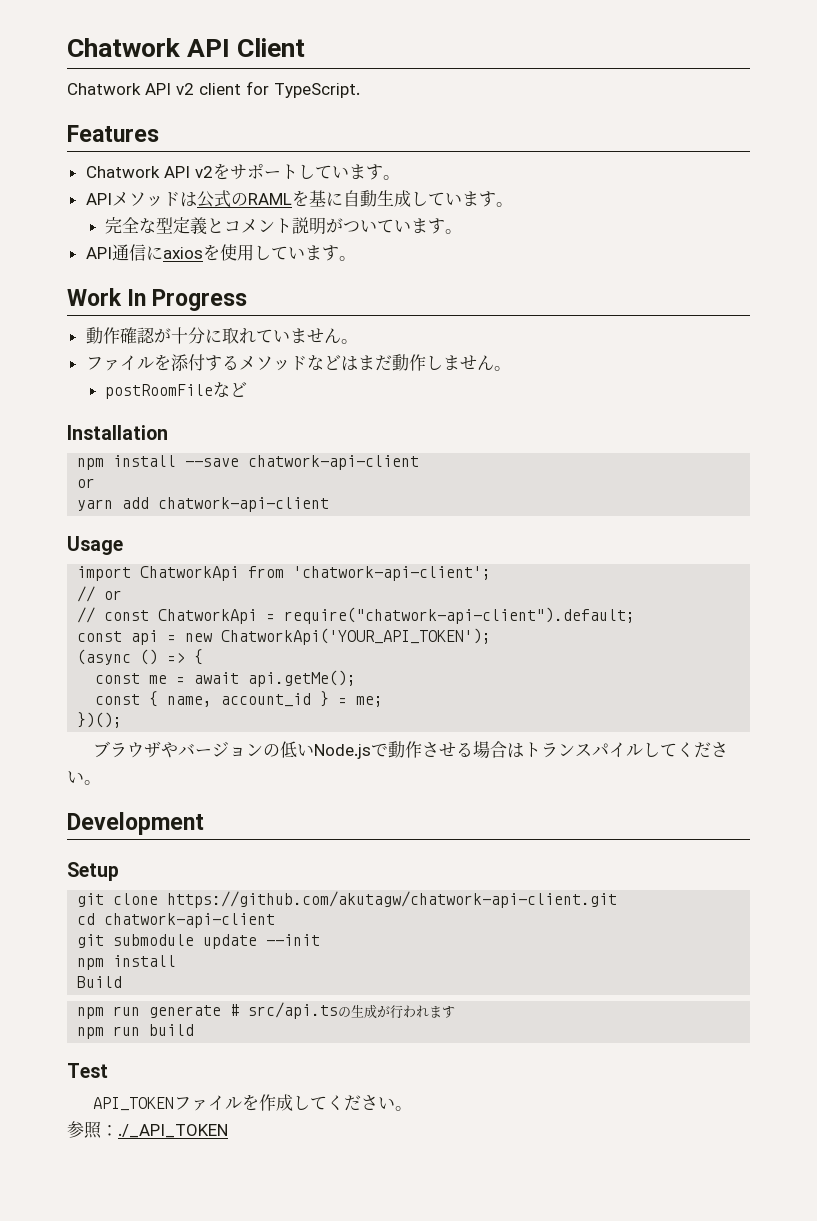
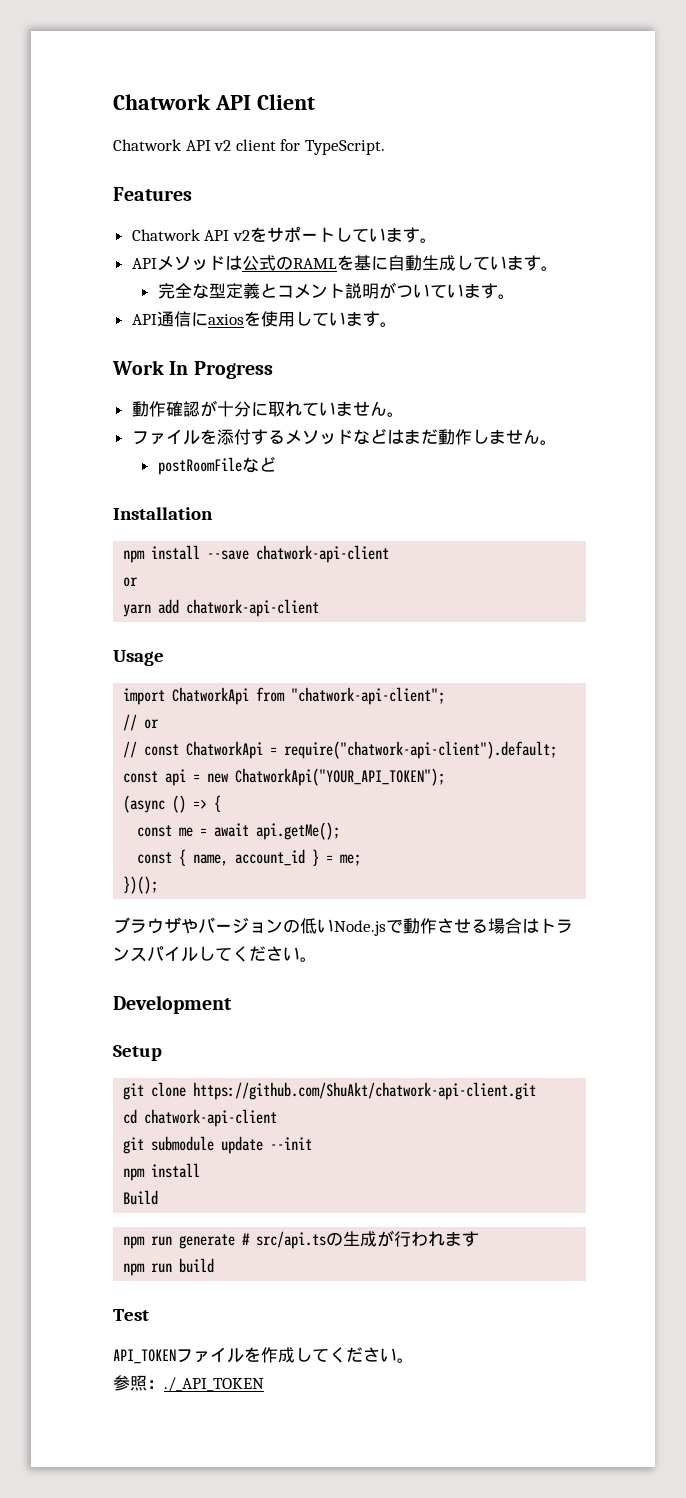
- import ChatworkApi from 'chatwork-api-client';
+ import ChatworkApi from "chatwork-api-client";
- const api = new ChatworkApi('YOUR_API_TOKEN');
+ const api = new ChatworkApi("YOUR_API_TOKEN");
- git clone https://github.com/akutagw/chatwork-api-client.git
+ git clone https://github.com/ShuAkt/chatwork-api-client.git

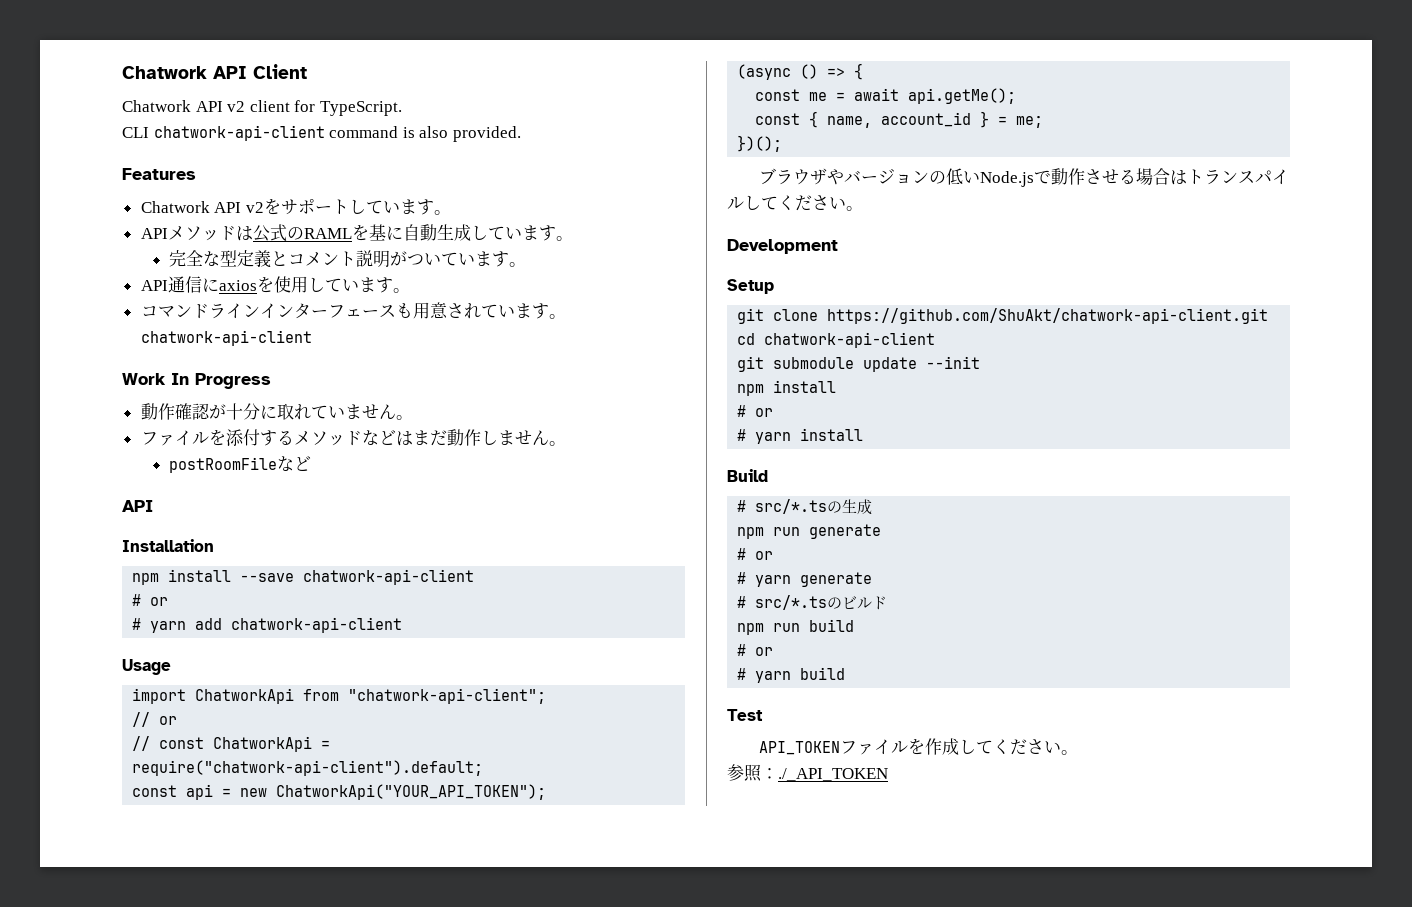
+ CLI chatwork-api-client command is also provided.
+ コマンドラインインターフェースも用意されています。chatwork-api-client
  postRoomFileなど
+ API
  npm install --save chatwork-api-client
- or
- yarn add chatwork-api-client
+ # or
+ # yarn add chatwork-api-client
  git submodule update --init
  npm install
+ # or
+ # yarn install
  Build
- npm run generate # src/api.tsの生成が行われます
+ # src/*.tsの生成
+ npm run generate
+ # or
+ # yarn generate
+ # src/*.tsのビルド
  npm run build
+ # or
+ # yarn build

